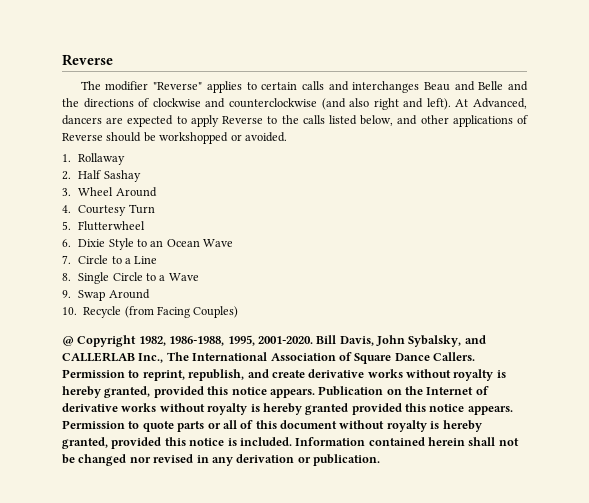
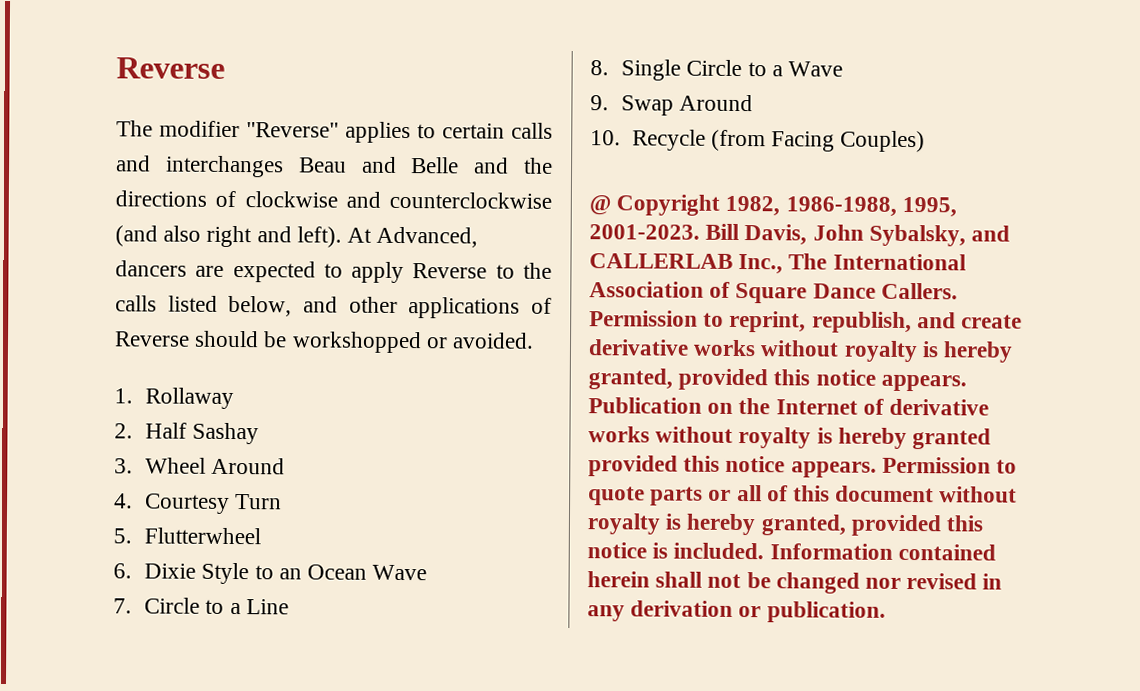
- @ Copyright 1982, 1986-1988, 1995, 2001-2020.
+ @ Copyright 1982, 1986-1988, 1995, 2001-2023.

